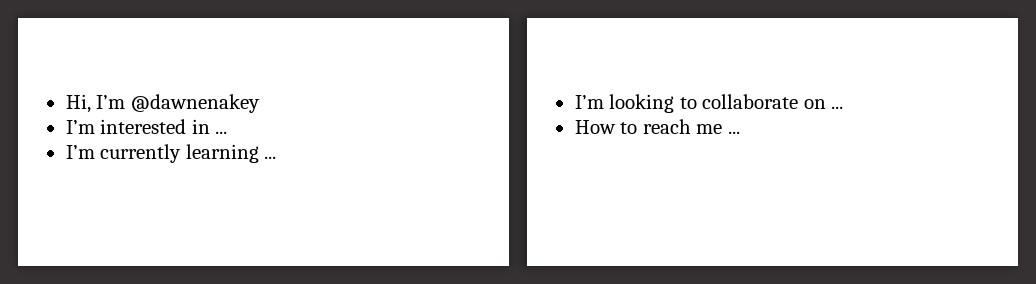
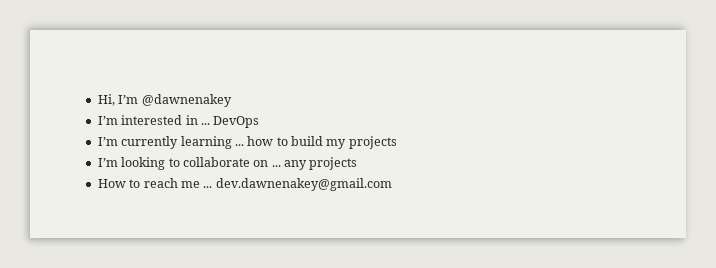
+ DevOps
- I’m currently learning ...
+ I’m currently learning ... how to build my projects
- I’m looking to collaborate on ...
+ I’m looking to collaborate on ... any projects
- How to reach me ...
+ How to reach me ... dev.dawnenakey@gmail.com

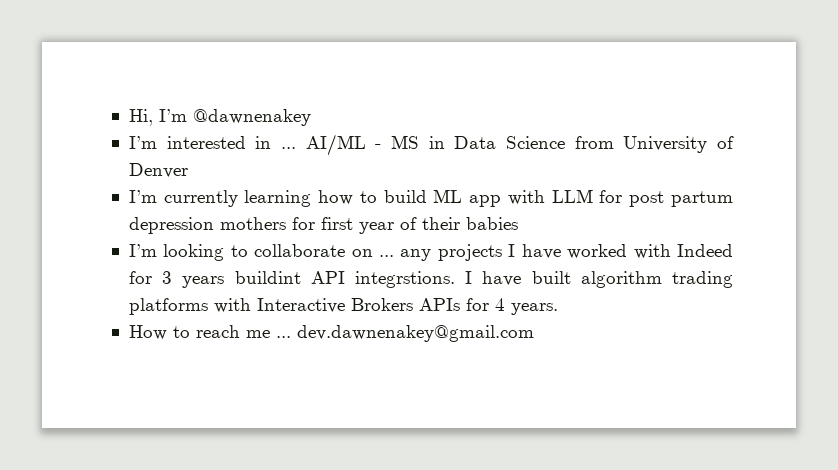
- DevOps
+ AI/ML - MS in Data Science from University of Denver
- I’m currently learning ... how to build my projects
+ I’m currently learning how to build ML app with LLM for post partum depression mothers for first year of their babies
- I’m looking to collaborate on ... any projects
+ I’m looking to collaborate on ... any projects I have worked with Indeed for 3 years buildint API integrstions. I have built algorithm trading platforms with Interactive Brokers APIs for 4 years.

